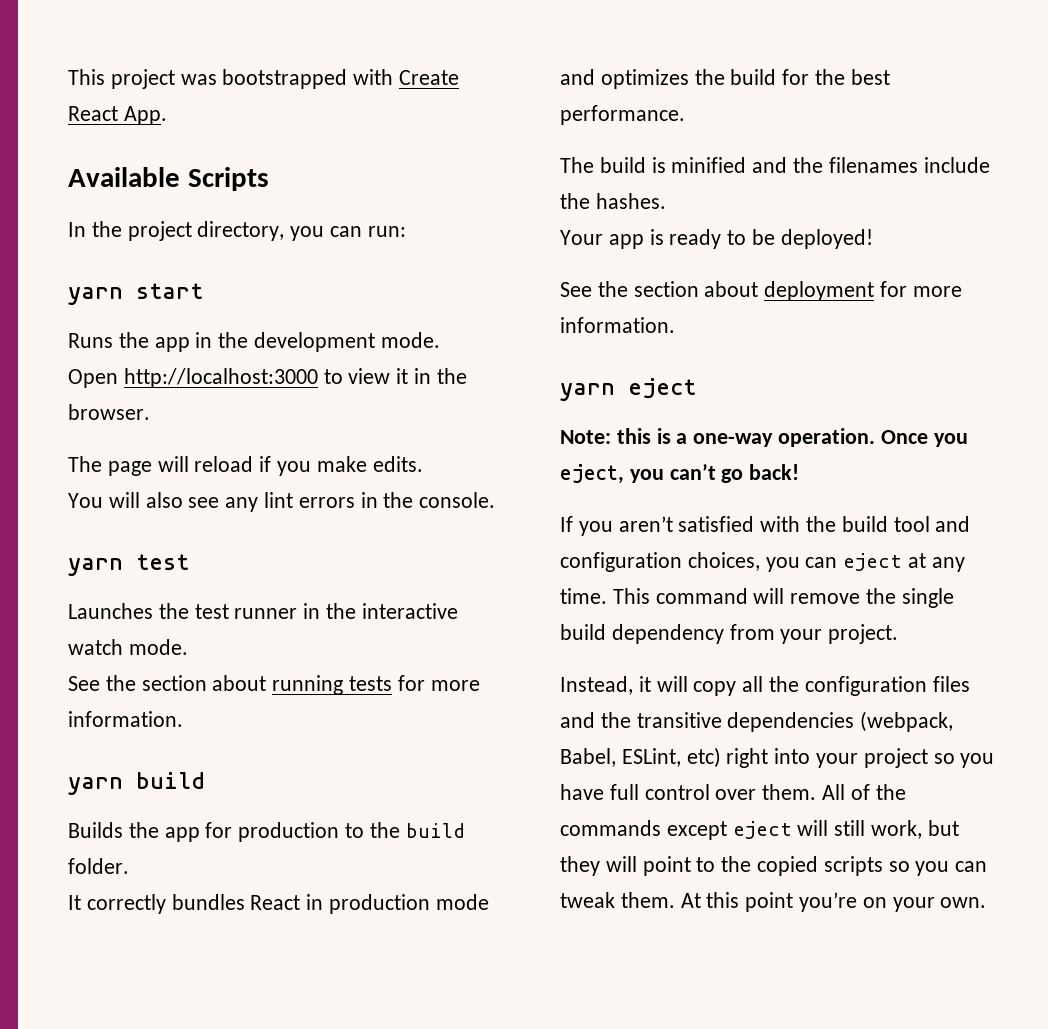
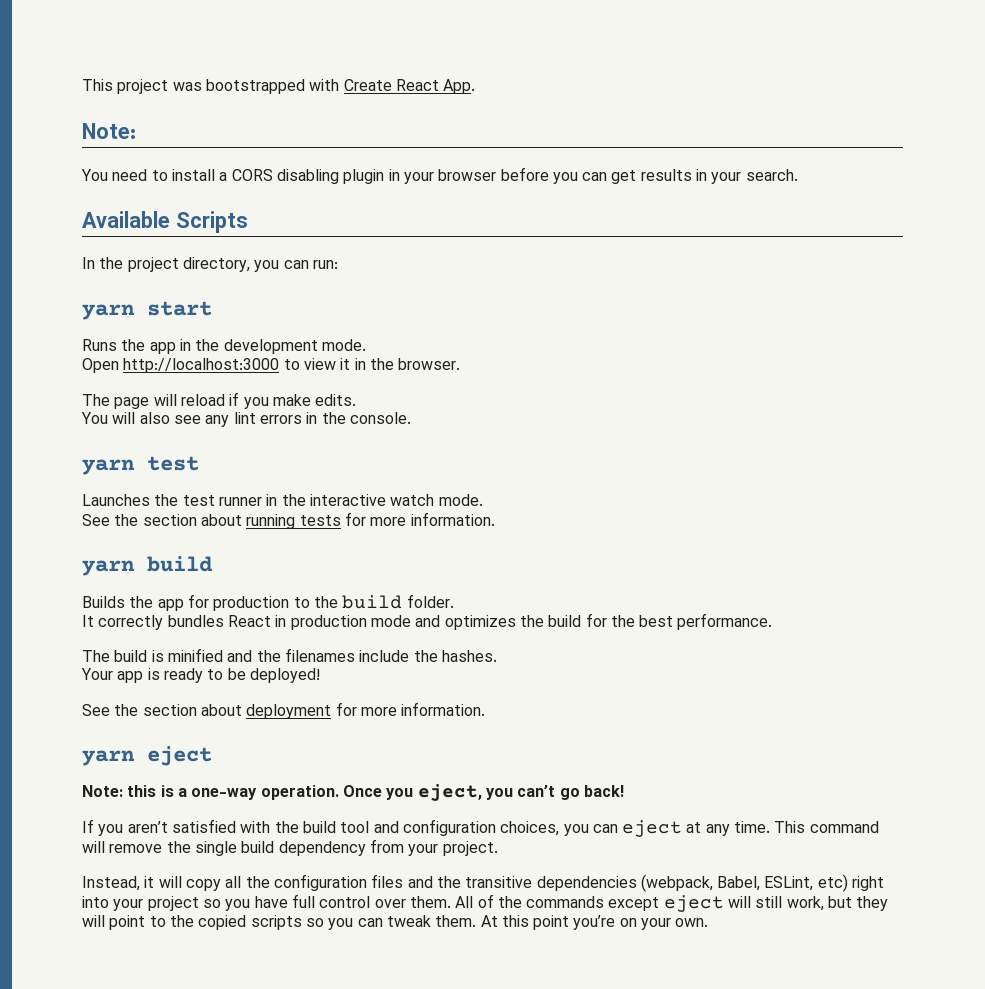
  This project was bootstrapped with Create React App.
+ Note:
+ You need to install a CORS disabling plugin in your browser before you can get results in your search.

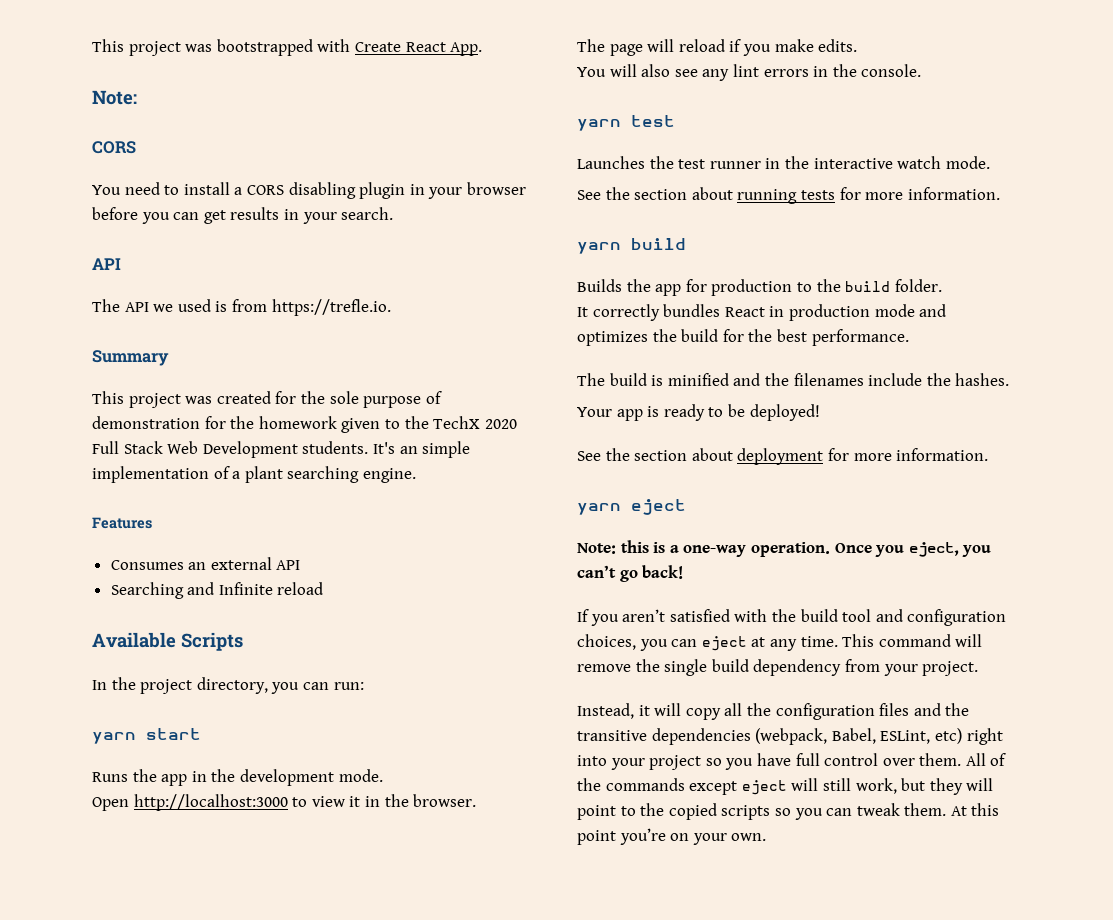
  This project was bootstrapped with Create React App.
  Note:
+ CORS
  You need to install a CORS disabling plugin in your browser before you can get results in your search.
+ API
+ The API we used is from https://trefle.io.
+ Summary
+ This project was created for the sole purpose of demonstration for the homework given to the TechX 2020 Full Stack Web Development students. It's an simple implementation of a plant searching engine.
+ Features
+ Consumes an external API
+ Searching and Infinite reload

